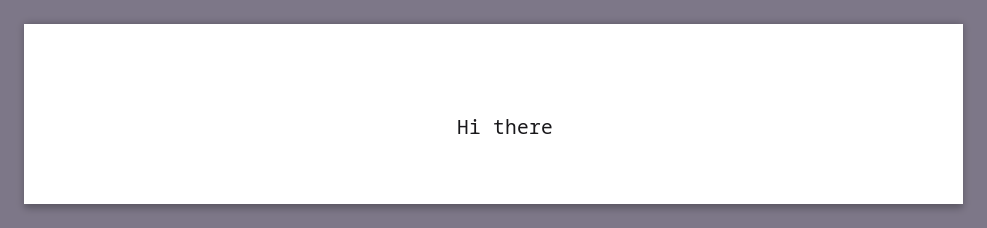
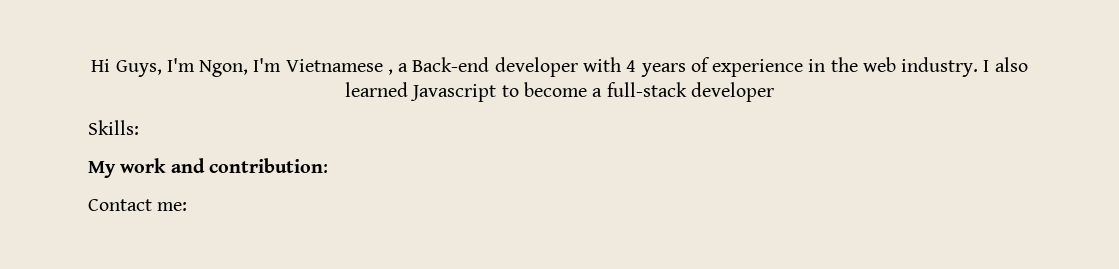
- Hi there
+ Hi Guys, I'm Ngon, I'm Vietnamese , a Back-end developer with 4 years of experience in the web industry. I also learned Javascript to become a full-stack developer
+ Skills:
+ My work and contribution:
+ Contact me:

